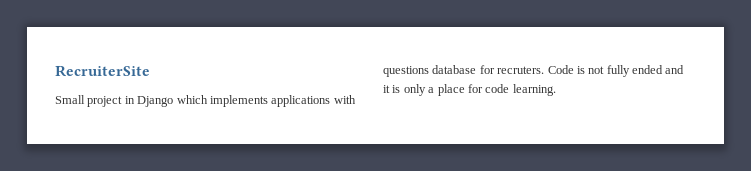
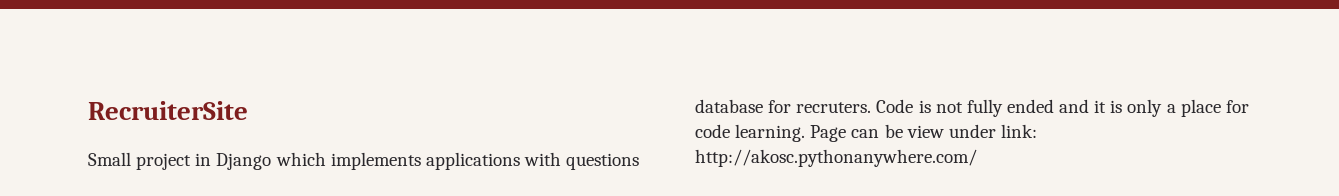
+ Page can be view under link: http://akosc.pythonanywhere.com/

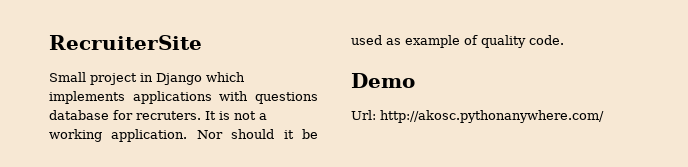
- Code is not fully ended and it is only a place for code learning. Page can be view under link: http://akosc.pythonanywhere.com/
+ It is not a working application. Nor should it be used as example of quality code.
+ Demo
+ Url: http://akosc.pythonanywhere.com/

